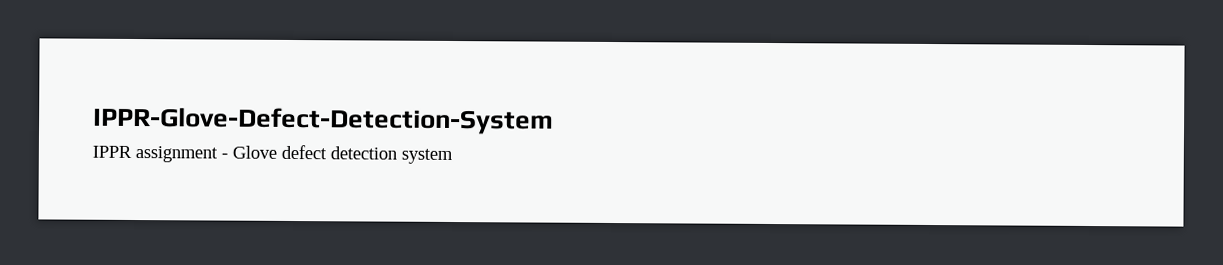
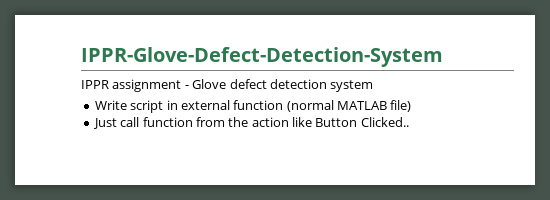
+ Write script in external function (normal MATLAB file)
+ Just call function from the action like Button Clicked..

